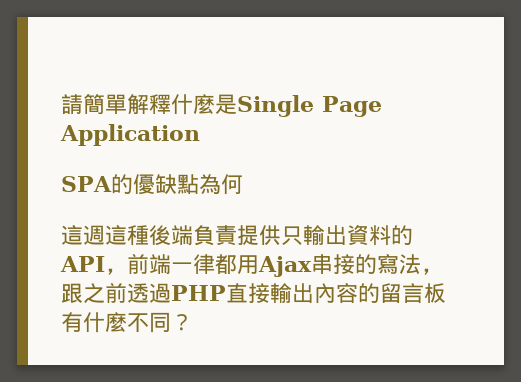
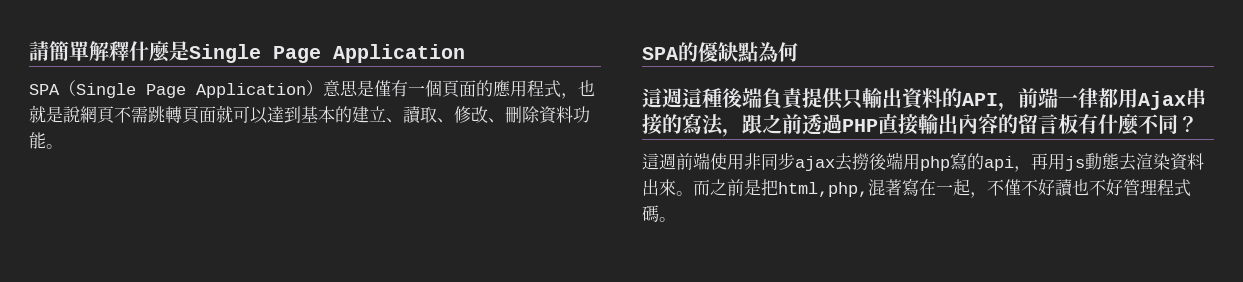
+ SPA（Single Page Application）意思是僅有一個頁面的應用程式，也就是說網頁不需跳轉頁面就可以達到基本的建立、讀取、修改、刪除資料功能。
+ 這週前端使用非同步ajax去撈後端用php寫的api，再用js動態去渲染資料出來。而之前是把html,php,混著寫在一起，不僅不好讀也不好管理程式碼。

